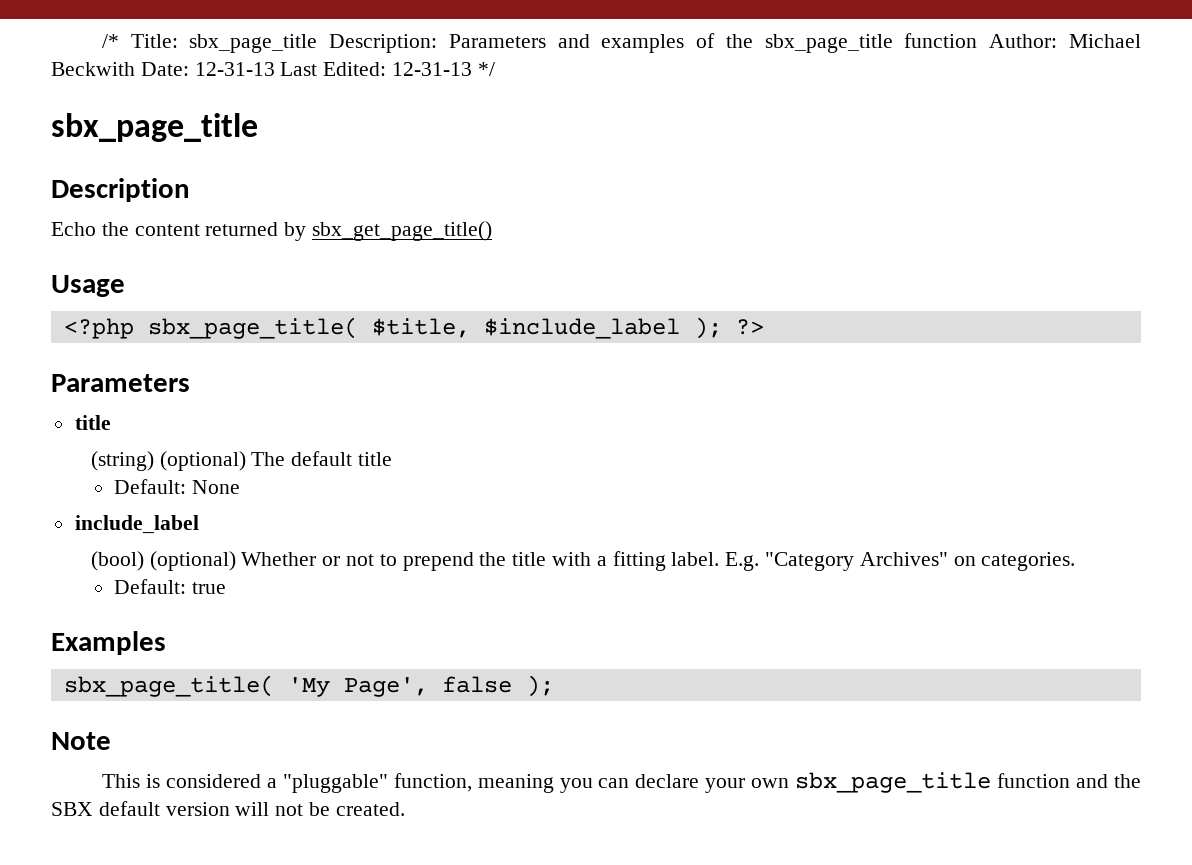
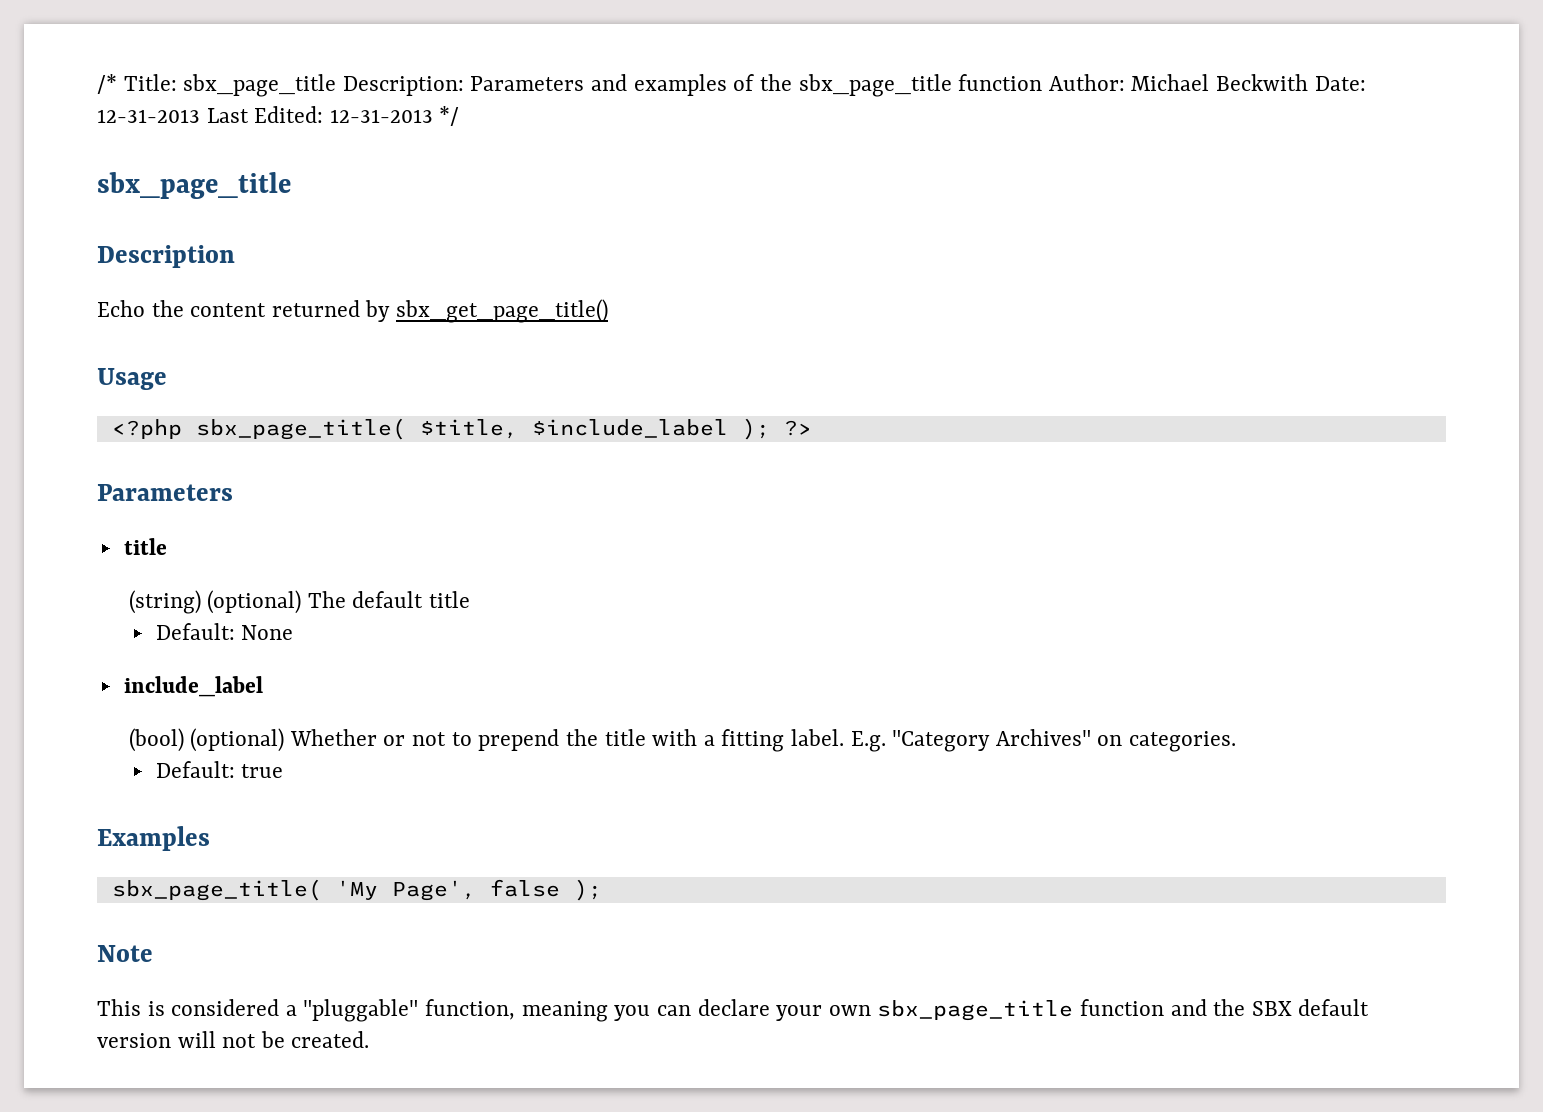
- /* Title: sbx_page_title Description: Parameters and examples of the sbx_page_title function Author: Michael Beckwith Date: 12-31-13 Last Edited: 12-31-13 */
+ /* Title: sbx_page_title Description: Parameters and examples of the sbx_page_title function Author: Michael Beckwith Date: 12-31-2013 Last Edited: 12-31-2013 */

